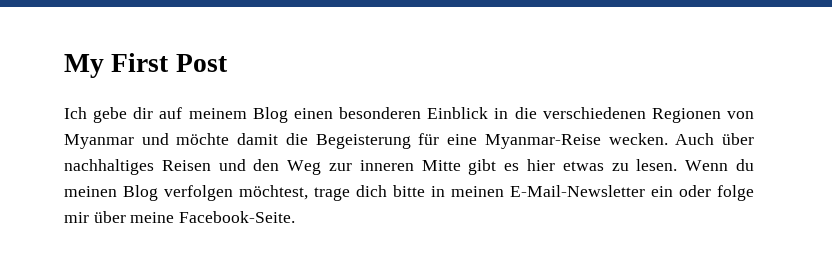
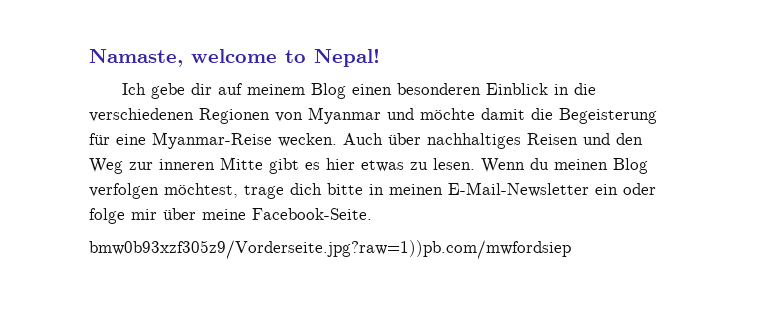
- My First Post
+ Namaste, welcome to Nepal!
+ bmw0b93xzf305z9/Vorderseite.jpg?raw=1))pb.com/mwfordsiep

